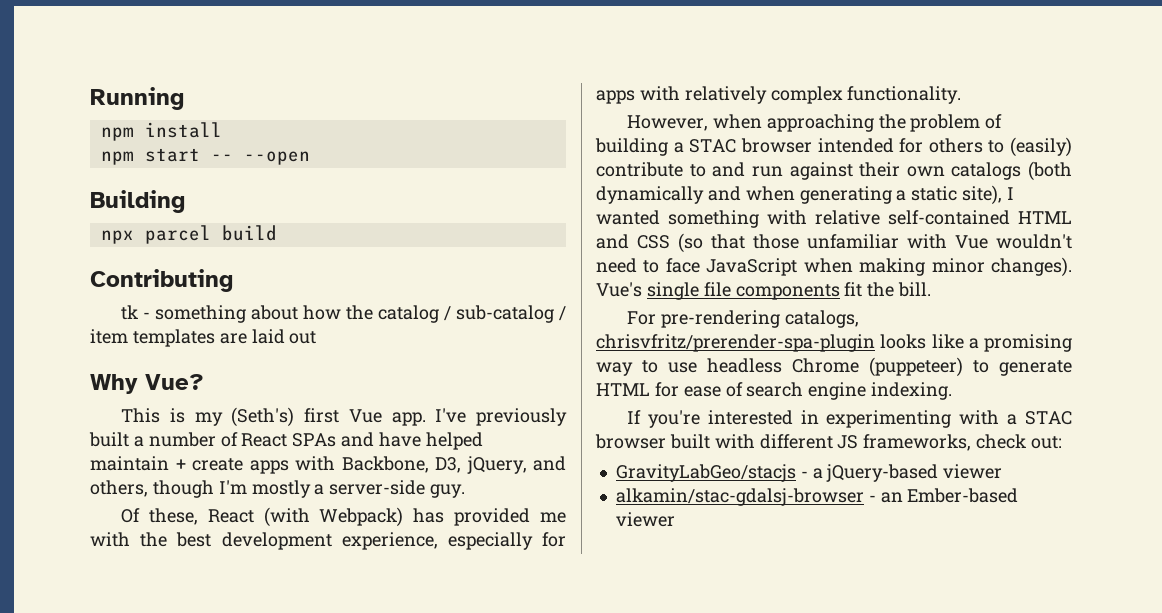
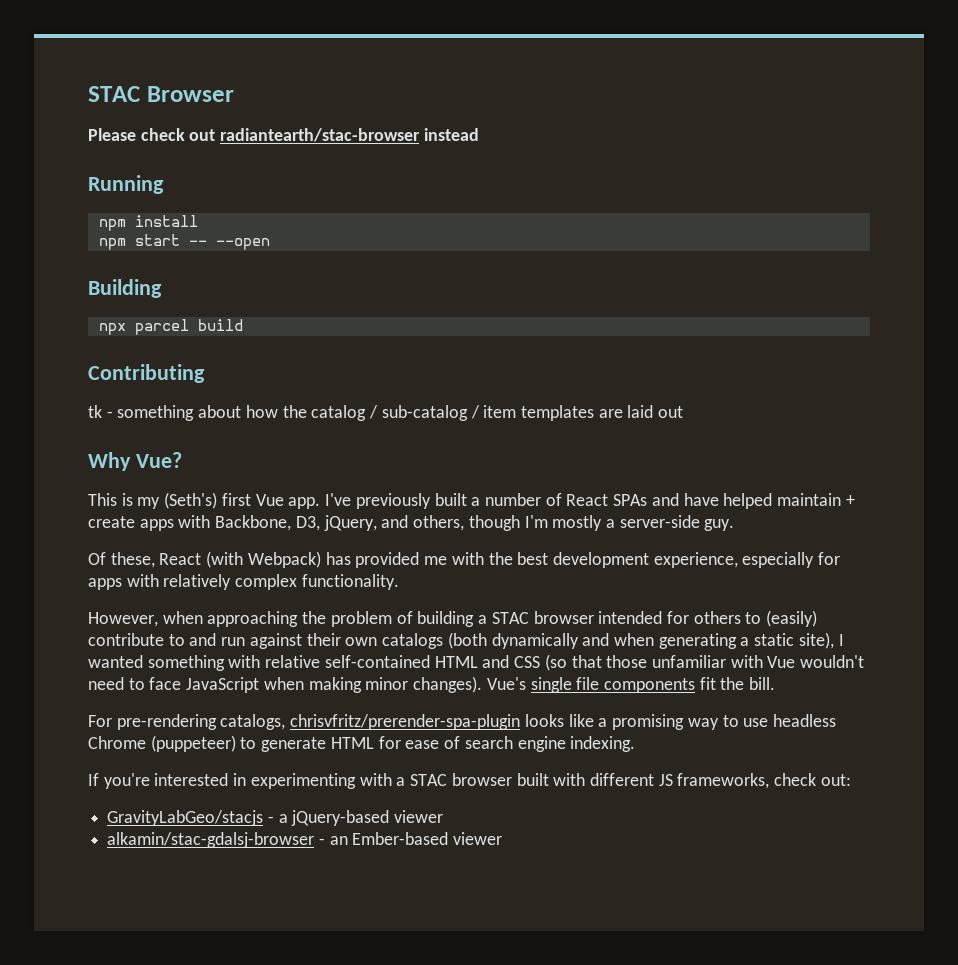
+ STAC Browser
+ Please check out radiantearth/stac-browser instead

